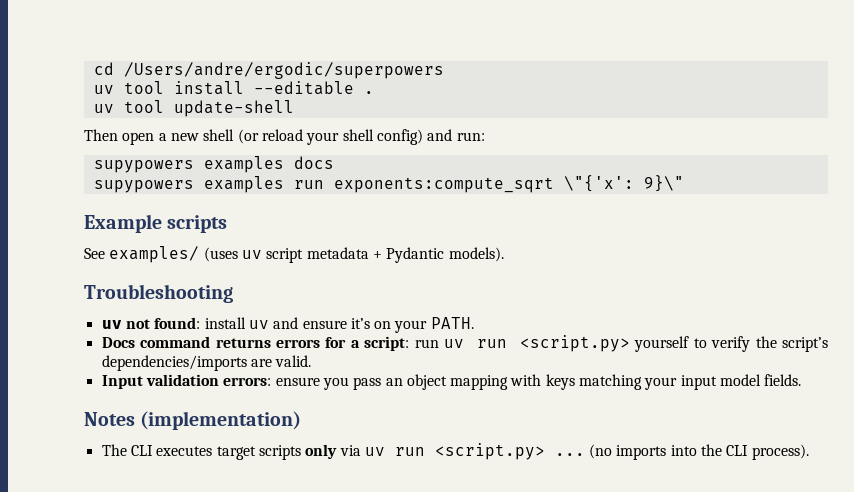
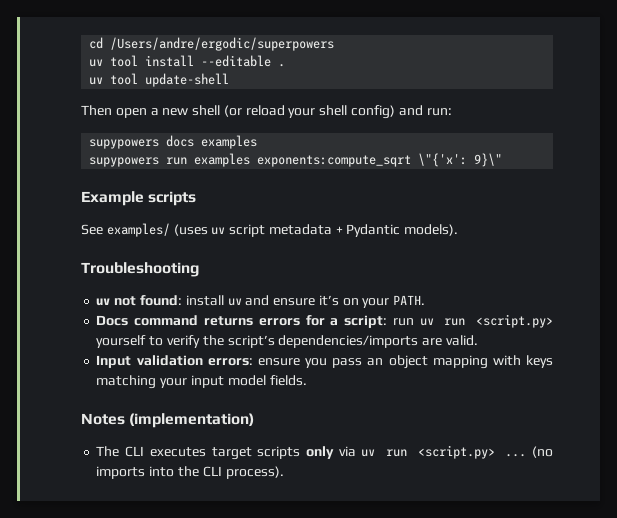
- supypowers examples docs
- supypowers examples run exponents:compute_sqrt \"{'x': 9}\"
+ supypowers docs examples
+ supypowers run examples exponents:compute_sqrt \"{'x': 9}\"

